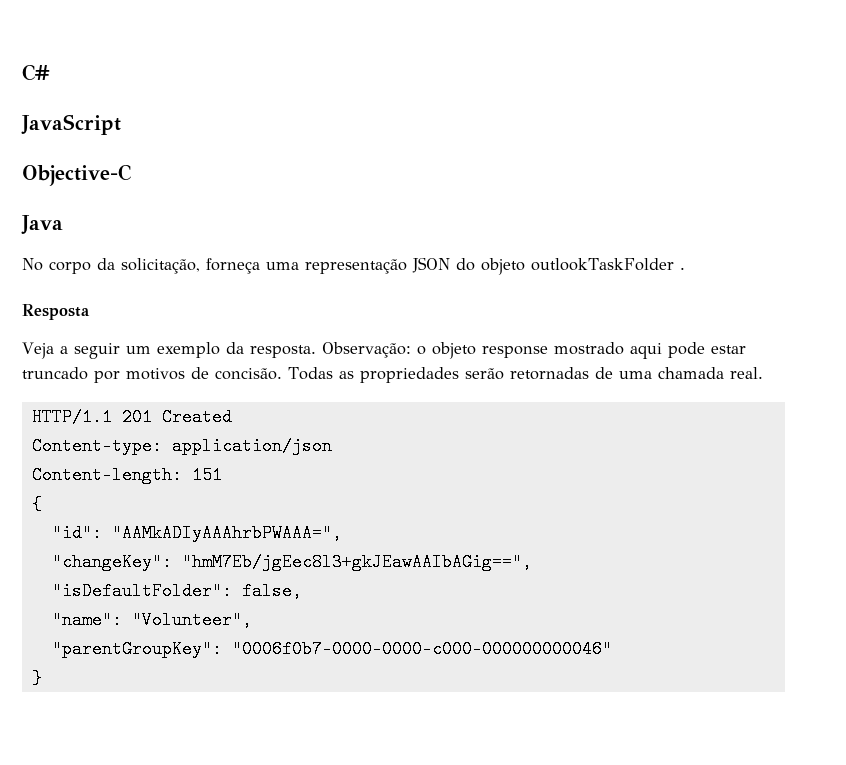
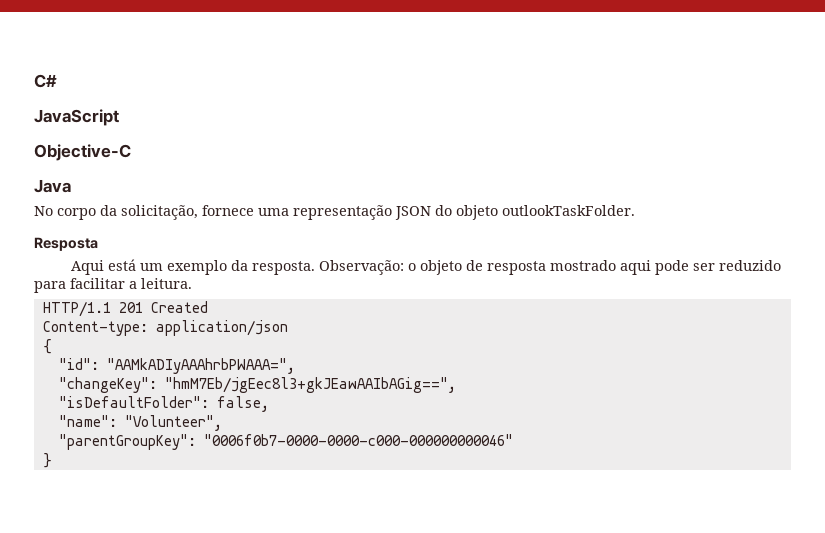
- No corpo da solicitação, forneça uma representação JSON do objeto outlookTaskFolder .
+ No corpo da solicitação, fornece uma representação JSON do objeto outlookTaskFolder.
- Veja a seguir um exemplo da resposta.
+ Aqui está um exemplo da resposta.
- Observação: o objeto response mostrado aqui pode estar truncado por motivos de concisão. Todas as propriedades serão retornadas de uma chamada real.
+ Observação: o objeto de resposta mostrado aqui pode ser reduzido para facilitar a leitura.
- Content-length: 151

